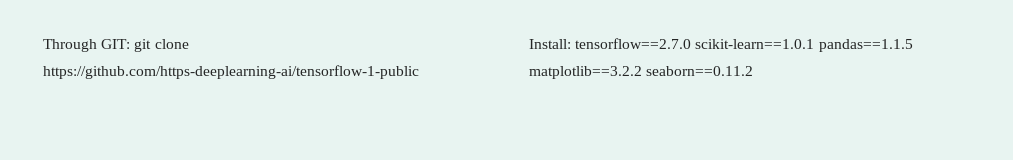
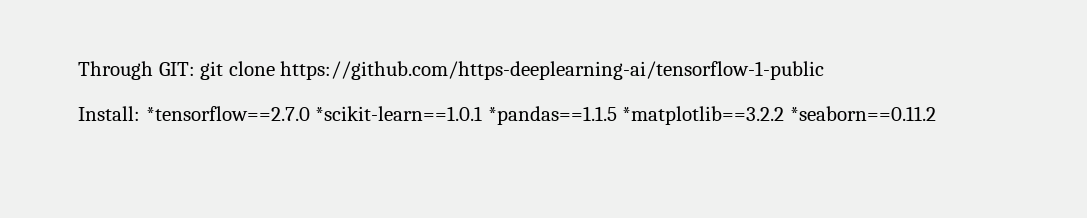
- Install: tensorflow==2.7.0 scikit-learn==1.0.1 pandas==1.1.5 matplotlib==3.2.2 seaborn==0.11.2
+ Install: *tensorflow==2.7.0 *scikit-learn==1.0.1 *pandas==1.1.5 *matplotlib==3.2.2 *seaborn==0.11.2

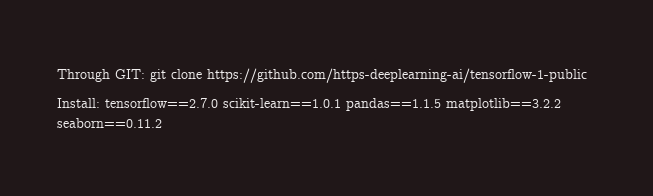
- Install: *tensorflow==2.7.0 *scikit-learn==1.0.1 *pandas==1.1.5 *matplotlib==3.2.2 *seaborn==0.11.2
+ Install: tensorflow==2.7.0 scikit-learn==1.0.1 pandas==1.1.5 matplotlib==3.2.2 seaborn==0.11.2

